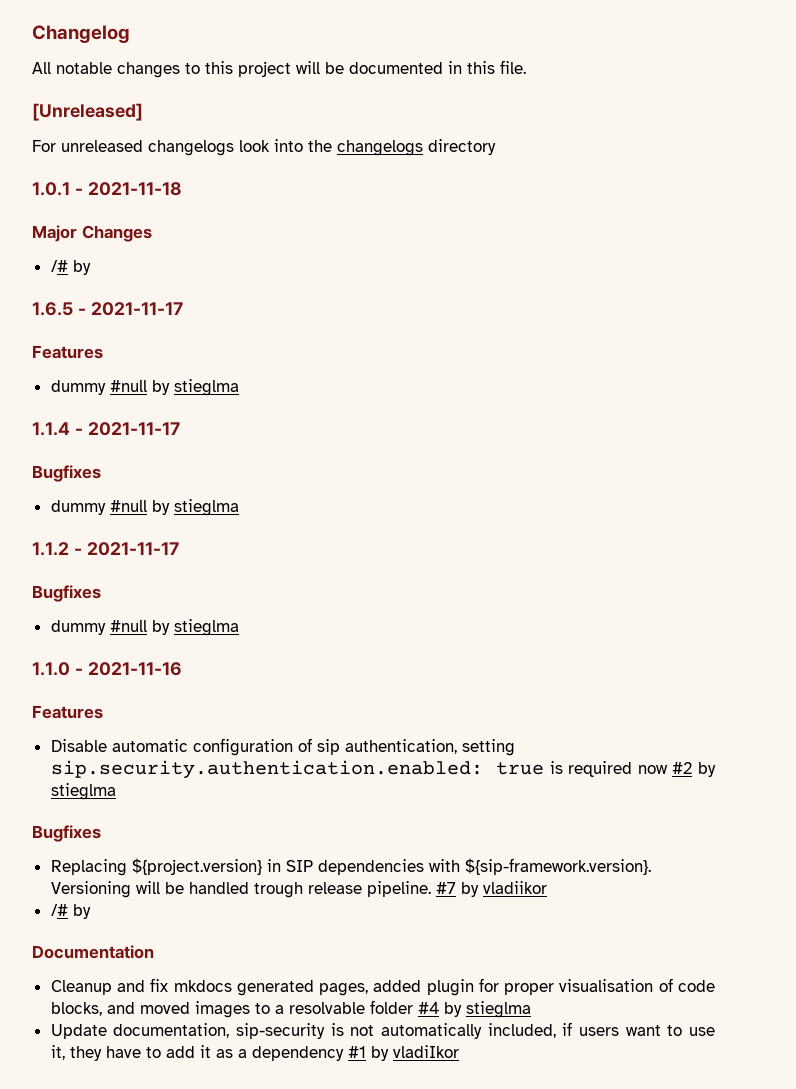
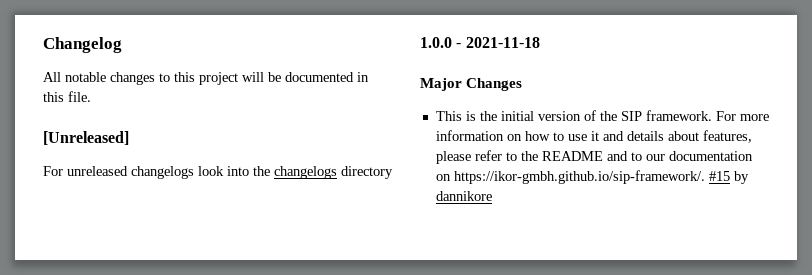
- 1.0.1 - 2021-11-18
+ 1.0.0 - 2021-11-18
  Major Changes
- /# by
- 1.6.5 - 2021-11-17
- Features
- dummy #null by stieglma
- 1.1.4 - 2021-11-17
- Bugfixes
- dummy #null by stieglma
- 1.1.2 - 2021-11-17
- Bugfixes
- dummy #null by stieglma
- 1.1.0 - 2021-11-16
- Features
- Disable automatic configuration of sip authentication, setting sip.security.authentication.enabled: true is required now #2 by stieglma
- Bugfixes
- Replacing ${project.version} in SIP dependencies with ${sip-framework.version}. Versioning will be handled trough release pipeline. #7 by vladiikor
- /# by
- Documentation
- Cleanup and fix mkdocs generated pages, added plugin for proper visualisation of code blocks, and moved images to a resolvable folder #4 by stieglma
- Update documentation, sip-security is not automatically included, if users want to use it, they have to add it as a dependency #1 by vladiIkor
+ This is the initial version of the SIP framework. For more information on how to use it and details about features, please refer to the README and to our documentation on https://ikor-gmbh.github.io/sip-framework/. #15 by dannikore

